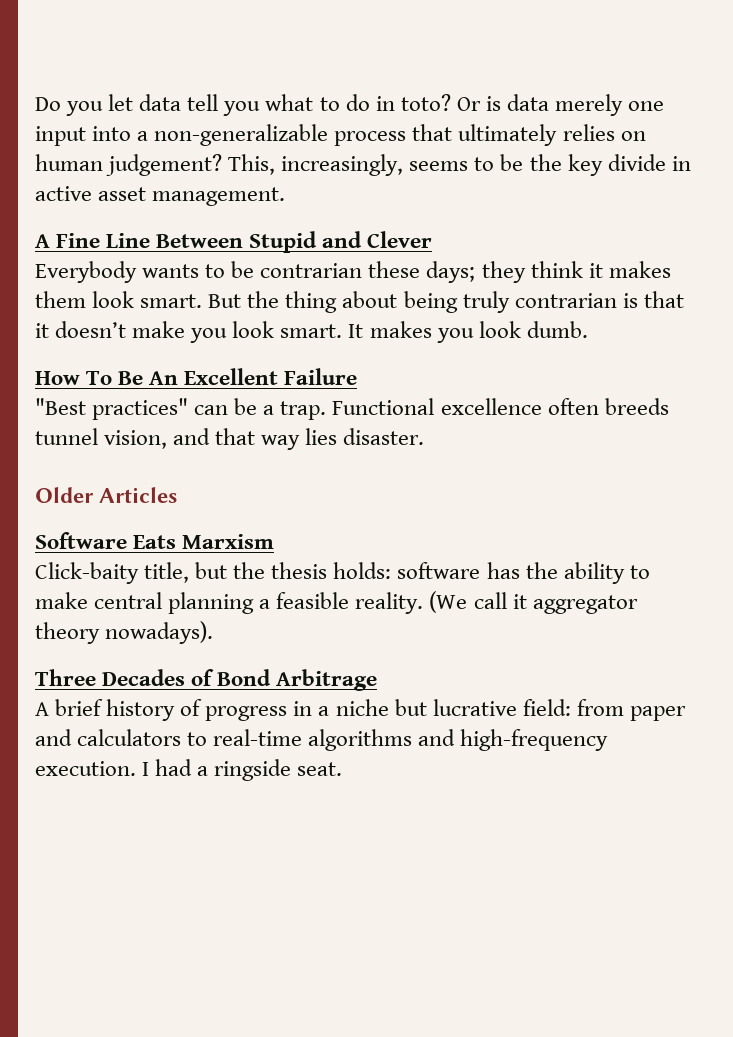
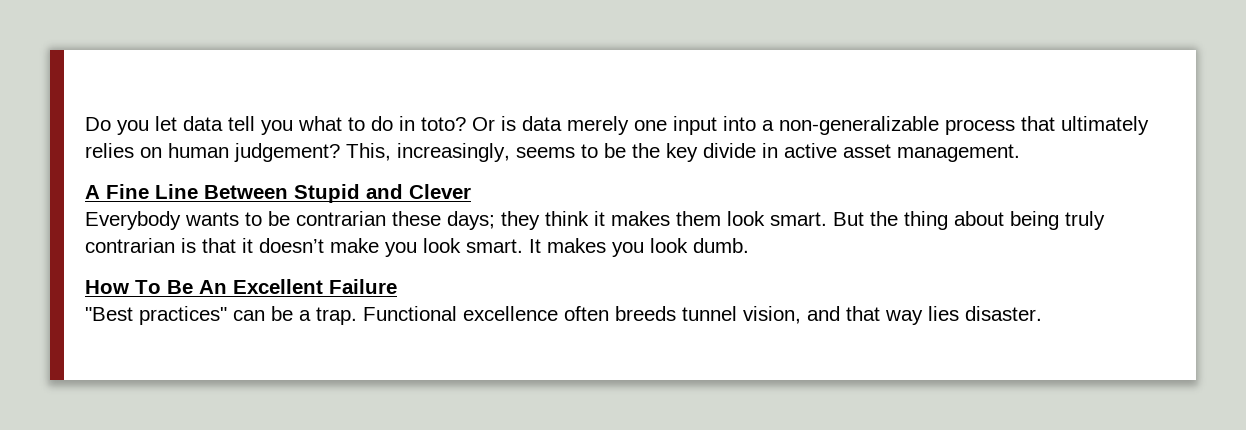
- Older Articles
- Software Eats Marxism
- Click-baity title, but the thesis holds: software has the ability to make central planning a feasible reality. (We call it aggregator theory nowadays).
- Three Decades of Bond Arbitrage
- A brief history of progress in a niche but lucrative field: from paper and calculators to real-time algorithms and high-frequency execution. I had a ringside seat.

